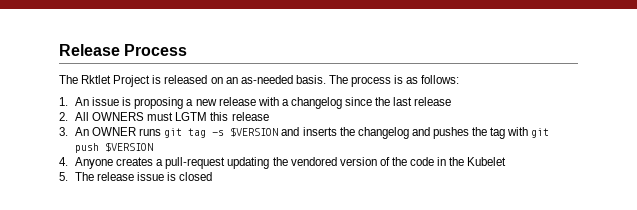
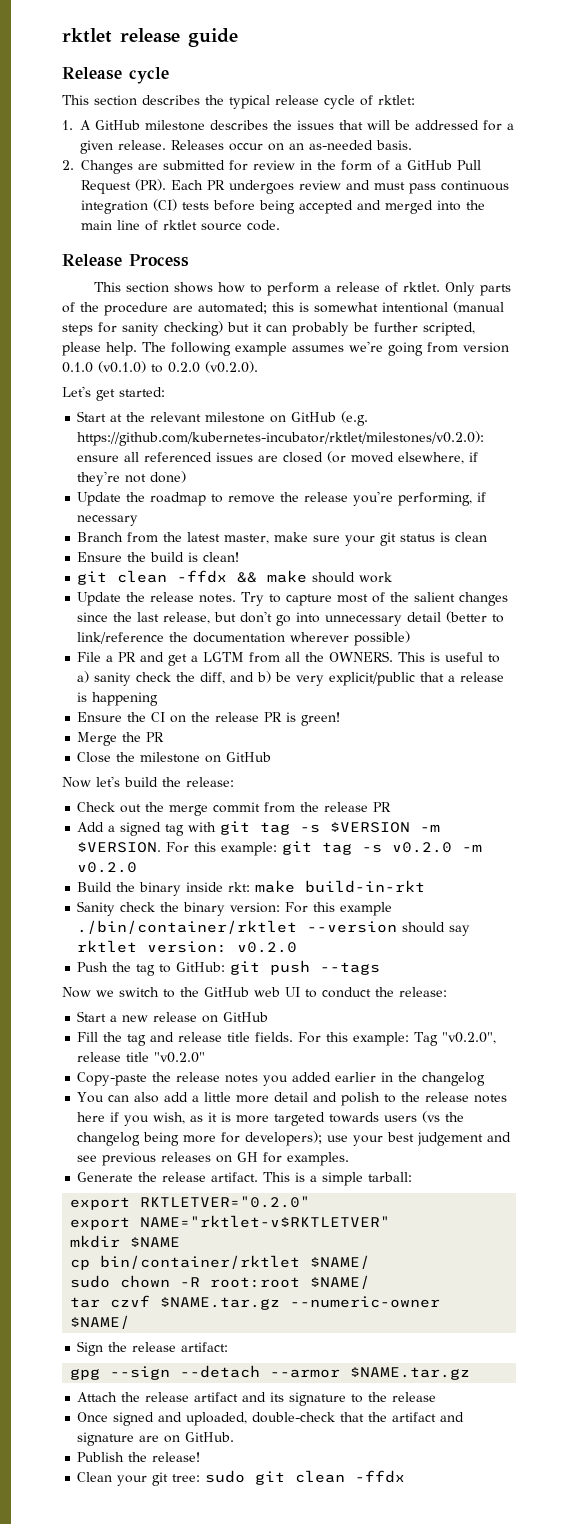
+ rktlet release guide
+ Release cycle
+ This section describes the typical release cycle of rktlet:
+ 1. A GitHub milestone describes the issues that will be addressed for a given release. Releases occur on an as-needed basis.
+ 2. Changes are submitted for review in the form of a GitHub Pull Request (PR). Each PR undergoes review and must pass continuous integration (CI) tests before being accepted and merged into the main line of rktlet source code.
  Release Process
- The Rktlet Project is released on an as-needed basis. The process is as follows:
- 1. An issue is proposing a new release with a changelog since the last release
- 2. All OWNERS must LGTM this release
- 3. An OWNER runs git tag -s $VERSION and inserts the changelog and pushes the tag with git push $VERSION
- 4. Anyone creates a pull-request updating the vendored version of the code in the Kubelet
- 5. The release issue is closed
+ This section shows how to perform a release of rktlet. Only parts of the procedure are automated; this is somewhat intentional (manual steps for sanity checking) but it can probably be further scripted, please help. The following example assumes we're going from version 0.1.0 (v0.1.0) to 0.2.0 (v0.2.0).
+ Let's get started:
+ Start at the relevant milestone on GitHub (e.g. https://github.com/kubernetes-incubator/rktlet/milestones/v0.2.0): ensure all referenced issues are closed (or moved elsewhere, if they're not done)
+ Update the roadmap to remove the release you're performing, if necessary
+ Branch from the latest master, make sure your git status is clean
+ Ensure the build is clean!
+ git clean -ffdx && make should work
+ Update the release notes. Try to capture most of the salient changes since the last release, but don't go into unnecessary detail (better to link/reference the documentation wherever possible)
+ File a PR and get a LGTM from all the OWNERS. This is useful to a) sanity check the diff, and b) be very explicit/public that a release is happening
+ Ensure the CI on the release PR is green!
+ Merge the PR
+ Close the milestone on GitHub
+ Now let's build the release:
+ Check out the merge commit from the release PR
+ Add a signed tag with git tag -s $VERSION -m $VERSION. For this example: git tag -s v0.2.0 -m v0.2.0
+ Build the binary inside rkt: make build-in-rkt
+ Sanity check the binary version: For this example ./bin/container/rktlet --version should say rktlet version: v0.2.0
+ Push the tag to GitHub: git push --tags
+ Now we switch to the GitHub web UI to conduct the release:
+ Start a new release on GitHub
+ Fill the tag and release title fields. For this example: Tag "v0.2.0", release title "v0.2.0"
+ Copy-paste the release notes you added earlier in the changelog
+ You can also add a little more detail and polish to the release notes here if you wish, as it is more targeted towards users (vs the changelog being more for developers); use your best judgement and see previous releases on GH for examples.
+ Generate the release artifact. This is a simple tarball:
+ export RKTLETVER="0.2.0"
+ export NAME="rktlet-v$RKTLETVER"
+ mkdir $NAME
+ cp bin/container/rktlet $NAME/
+ sudo chown -R root:root $NAME/
+ tar czvf $NAME.tar.gz --numeric-owner $NAME/
+ Sign the release artifact:
+ gpg --sign --detach --armor $NAME.tar.gz
+ Attach the release artifact and its signature to the release
+ Once signed and uploaded, double-check that the artifact and signature are on GitHub.
+ Publish the release!
+ Clean your git tree: sudo git clean -ffdx

